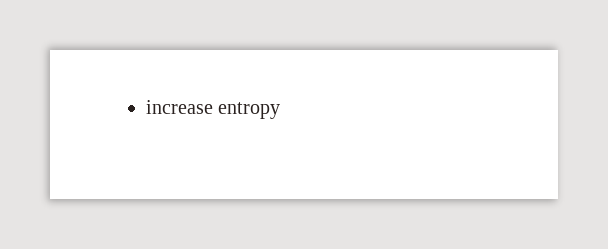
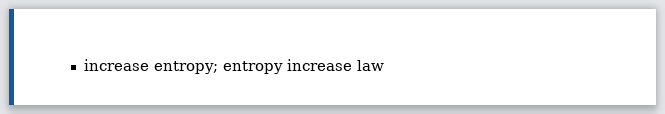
- increase entropy
+ increase entropy; entropy increase law

